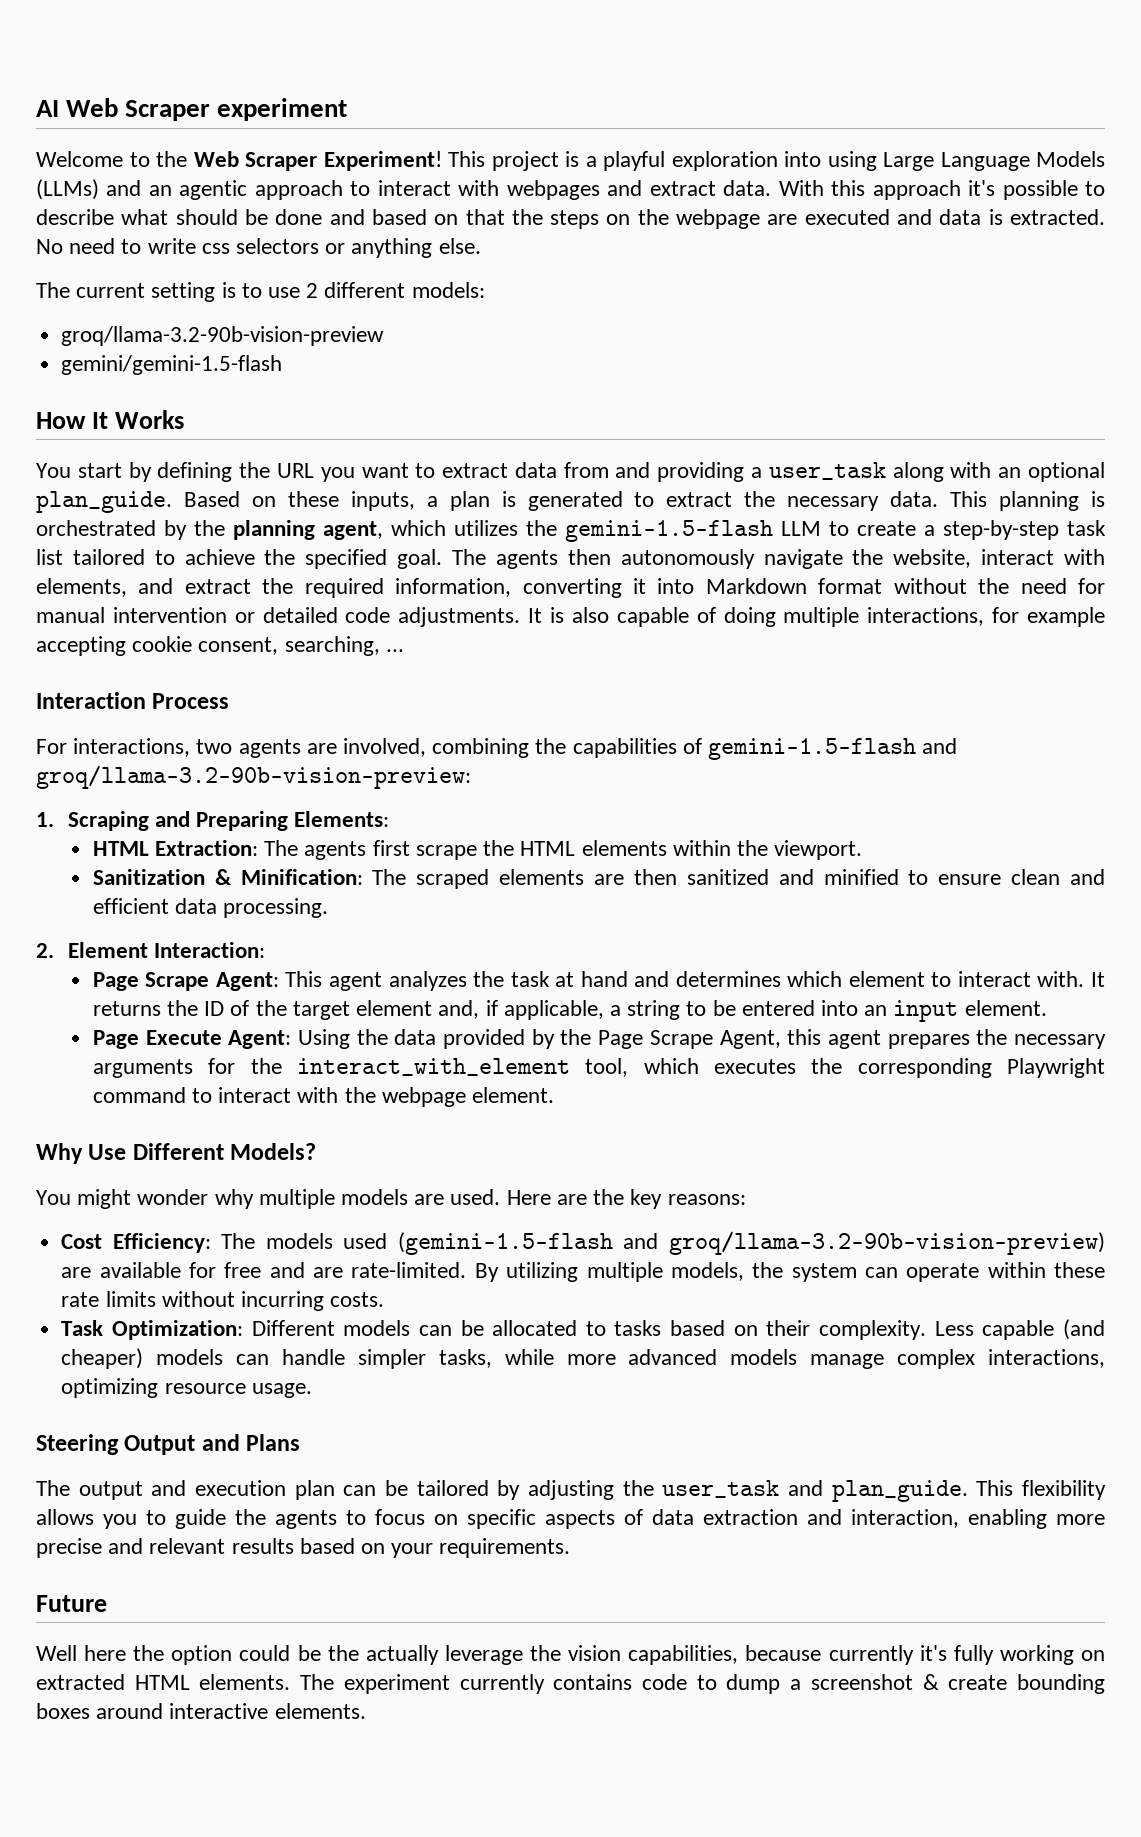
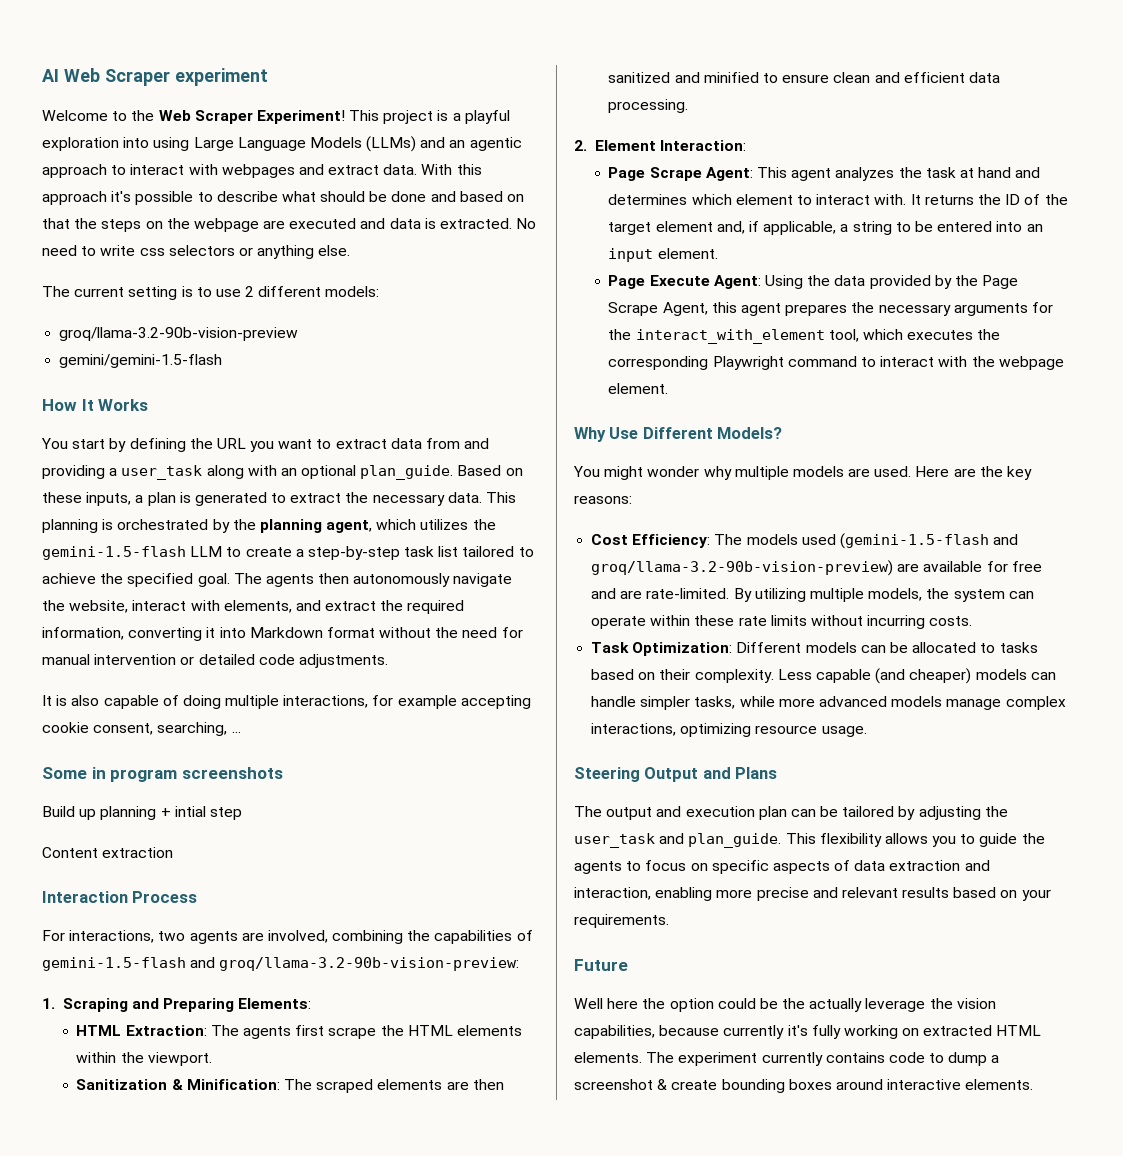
- The agents then autonomously navigate the website, interact with elements, and extract the required information, converting it into Markdown format without the need for manual intervention or detailed code adjustments. It is also capable of doing multiple interactions, for example accepting cookie consent, searching, ...
+ The agents then autonomously navigate the website, interact with elements, and extract the required information, converting it into Markdown format without the need for manual intervention or detailed code adjustments.
+ It is also capable of doing multiple interactions, for example accepting cookie consent, searching, ...
+ Some in program screenshots
+ Build up planning + intial step
+ Content extraction

